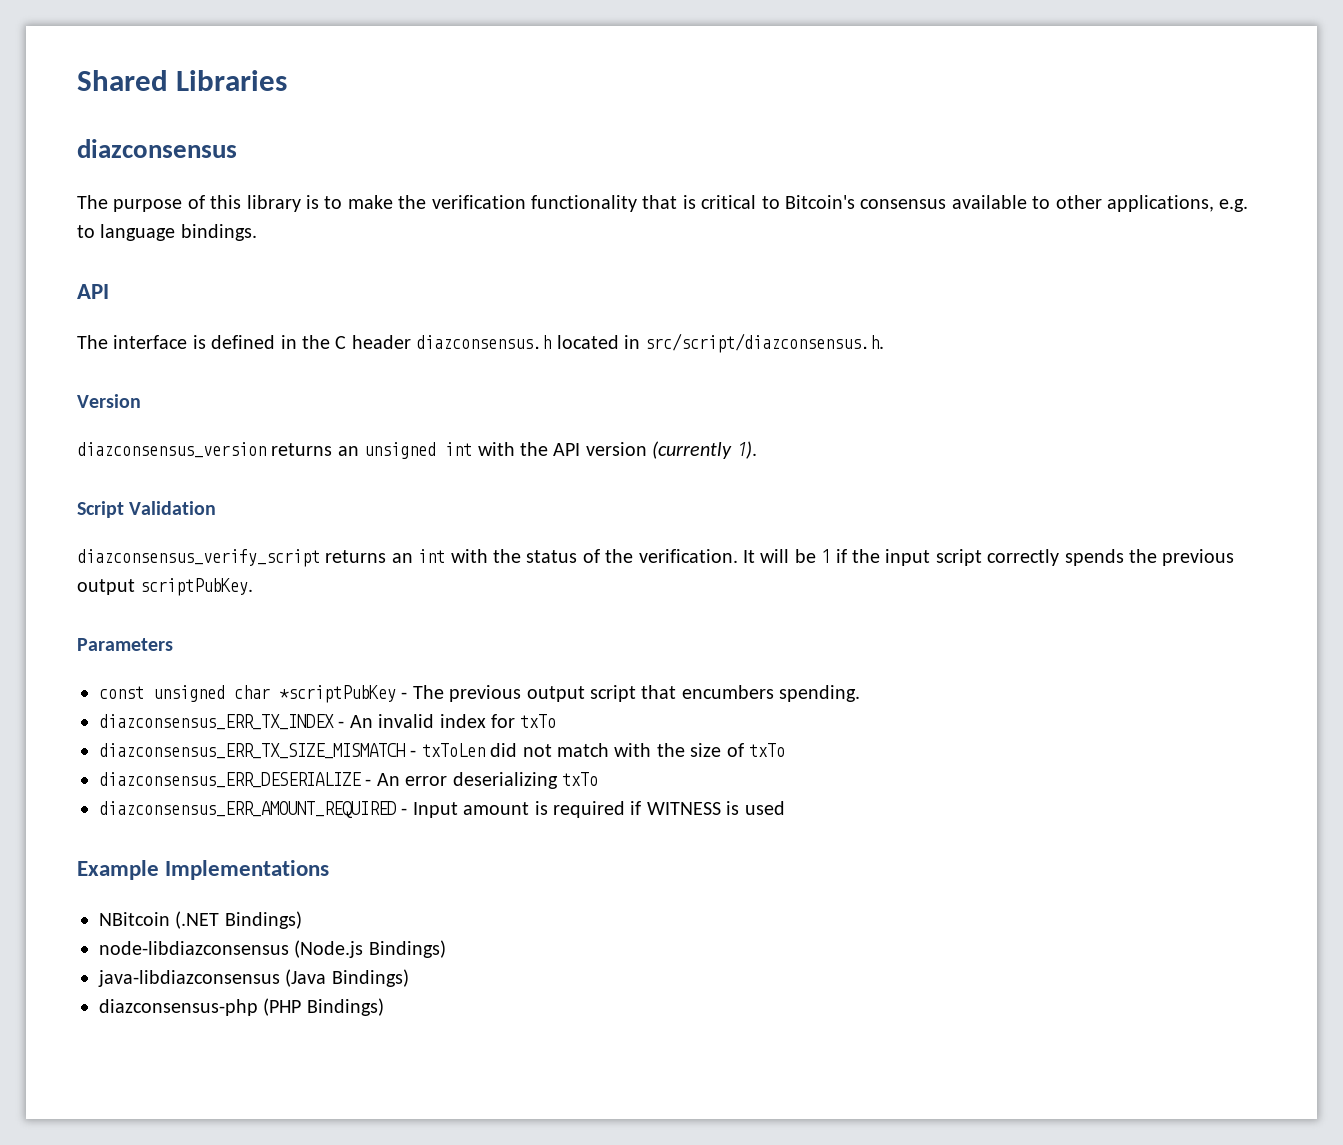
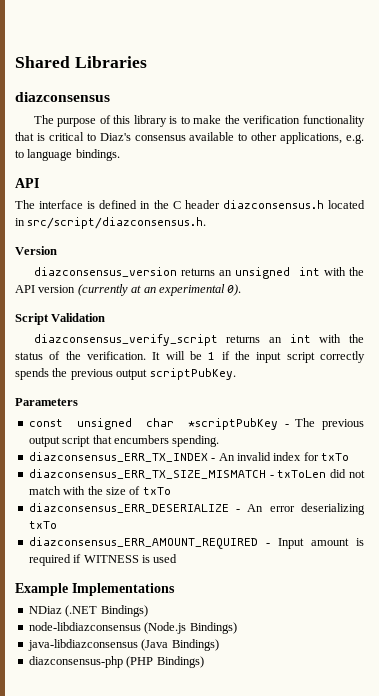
- The purpose of this library is to make the verification functionality that is critical to Bitcoin's consensus available to other applications, e.g. to language bindings.
+ The purpose of this library is to make the verification functionality that is critical to Diaz's consensus available to other applications, e.g. to language bindings.
- diazconsensus_version returns an unsigned int with the API version (currently 1).
+ diazconsensus_version returns an unsigned int with the API version (currently at an experimental 0).
- NBitcoin (.NET Bindings)
+ NDiaz (.NET Bindings)

